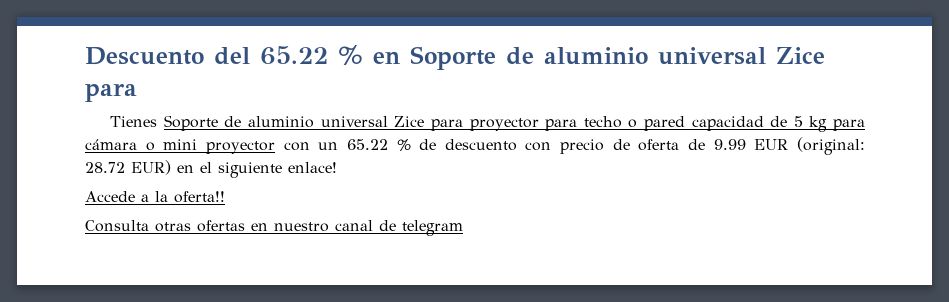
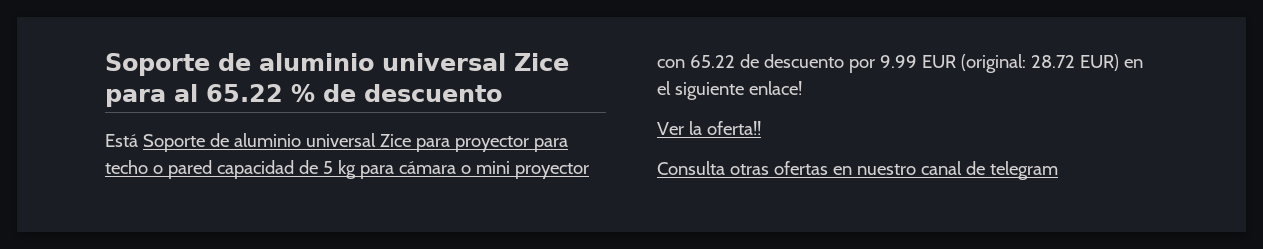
- Descuento del 65.22 % en Soporte de aluminio universal Zice para
- Tienes Soporte de aluminio universal Zice para proyector para techo o pared capacidad de 5 kg para cámara o mini proyector con un 65.22 % de descuento con precio de oferta de 9.99 EUR (original: 28.72 EUR) en el siguiente enlace!
+ Soporte de aluminio universal Zice para al 65.22 % de descuento
+ Está Soporte de aluminio universal Zice para proyector para techo o pared capacidad de 5 kg para cámara o mini proyector con 65.22 de descuento por 9.99 EUR (original: 28.72 EUR) en el siguiente enlace!
- Accede a la oferta!!
+ Ver la oferta!!

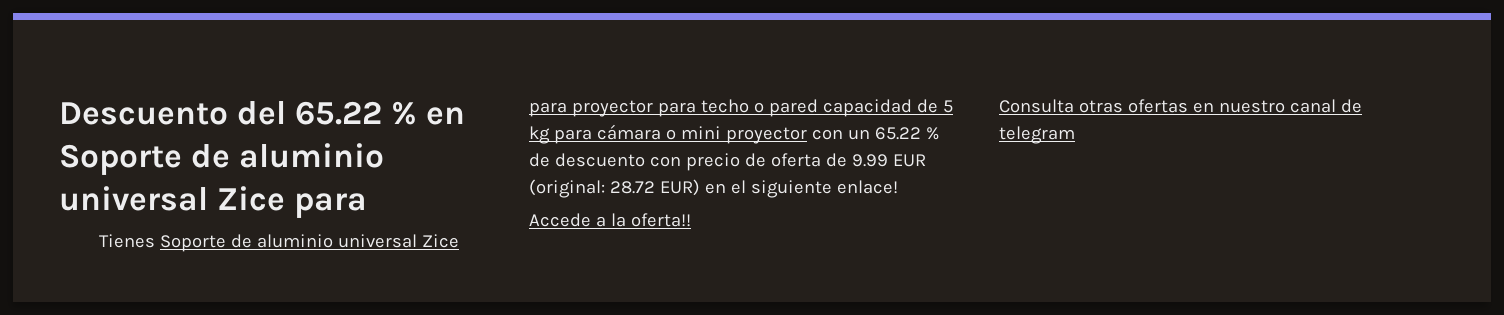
- Soporte de aluminio universal Zice para al 65.22 % de descuento
- Está Soporte de aluminio universal Zice para proyector para techo o pared capacidad de 5 kg para cámara o mini proyector con 65.22 de descuento por 9.99 EUR (original: 28.72 EUR) en el siguiente enlace!
+ Descuento del 65.22 % en Soporte de aluminio universal Zice para
+ Tienes Soporte de aluminio universal Zice para proyector para techo o pared capacidad de 5 kg para cámara o mini proyector con un 65.22 % de descuento con precio de oferta de 9.99 EUR (original: 28.72 EUR) en el siguiente enlace!
- Ver la oferta!!
+ Accede a la oferta!!

